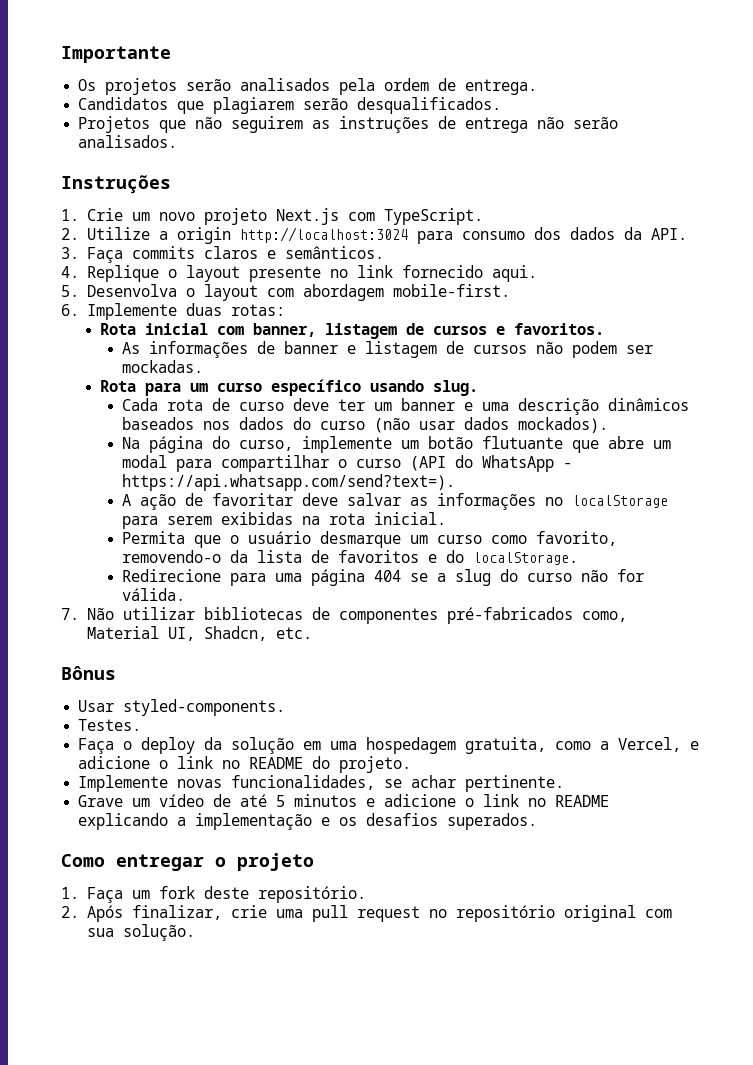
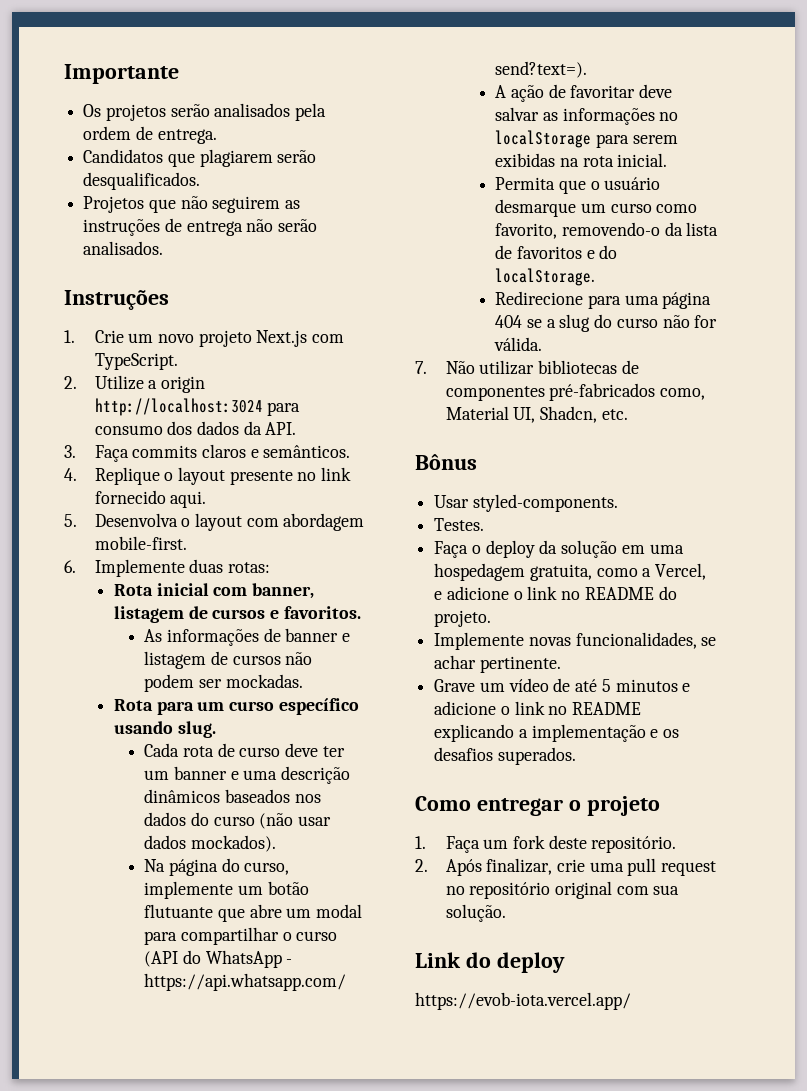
+ Link do deploy
+ https://evob-iota.vercel.app/

